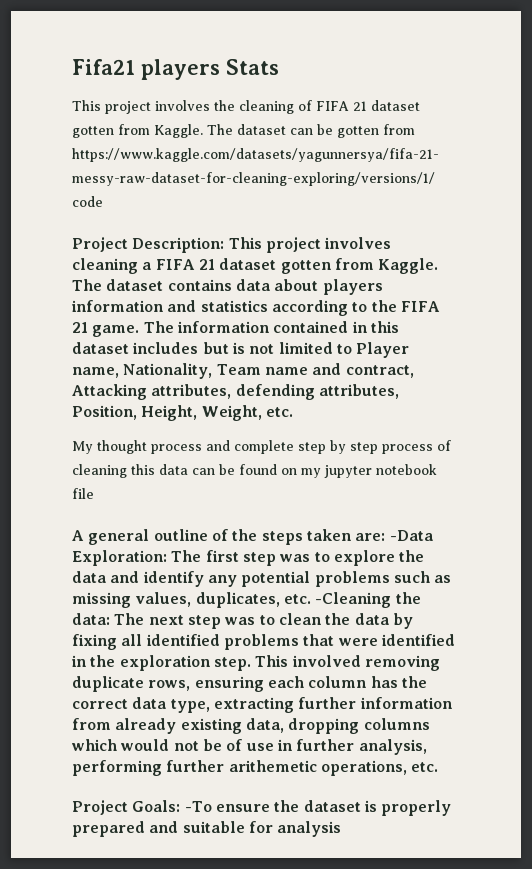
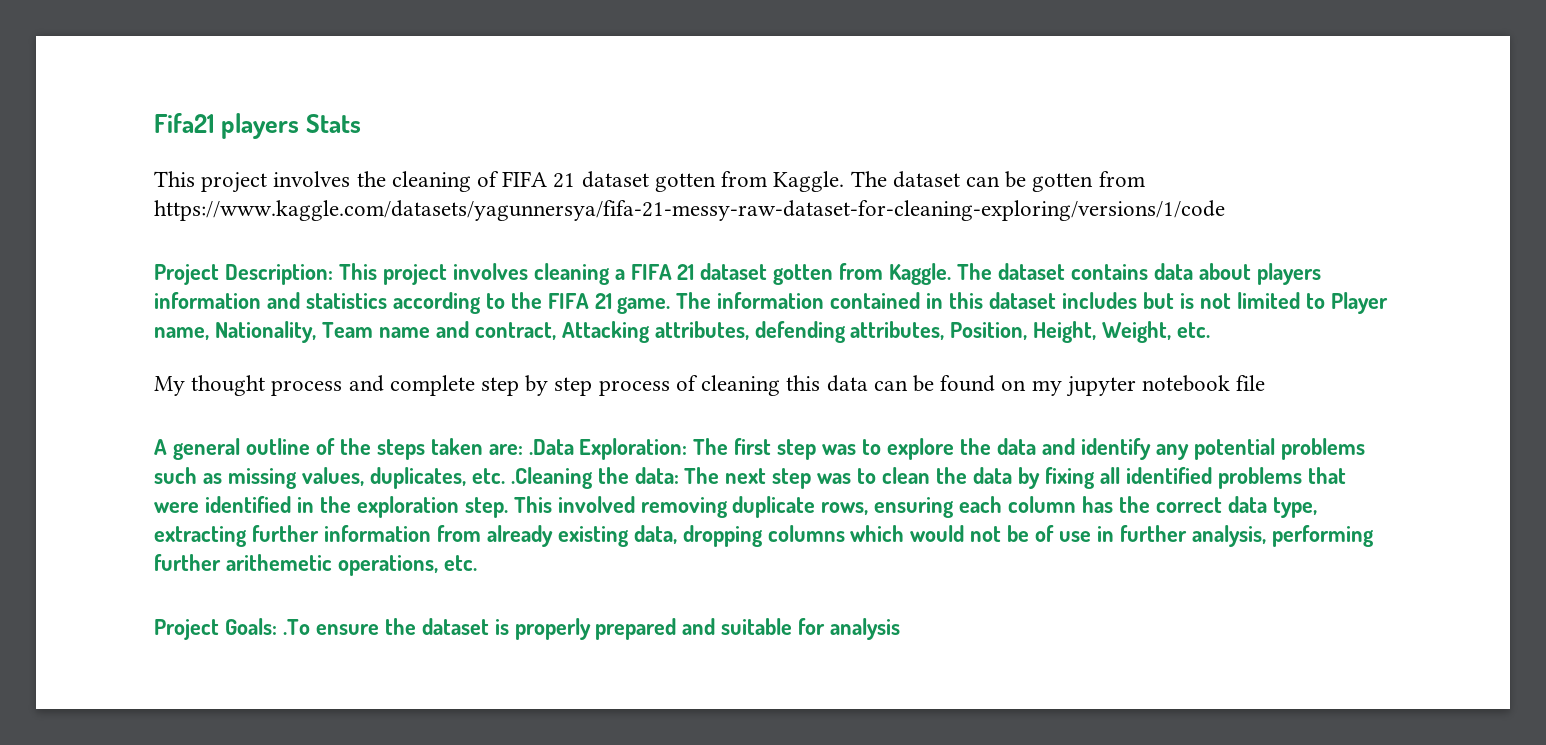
- A general outline of the steps taken are: -Data Exploration: The first step was to explore the data and identify any potential problems such as missing values, duplicates, etc. -Cleaning the data: The next step was to clean the data by fixing all identified problems that were identified in the exploration step.
+ A general outline of the steps taken are: .Data Exploration: The first step was to explore the data and identify any potential problems such as missing values, duplicates, etc. .Cleaning the data: The next step was to clean the data by fixing all identified problems that were identified in the exploration step.
- Project Goals: -To ensure the dataset is properly prepared and suitable for analysis
+ Project Goals: .To ensure the dataset is properly prepared and suitable for analysis

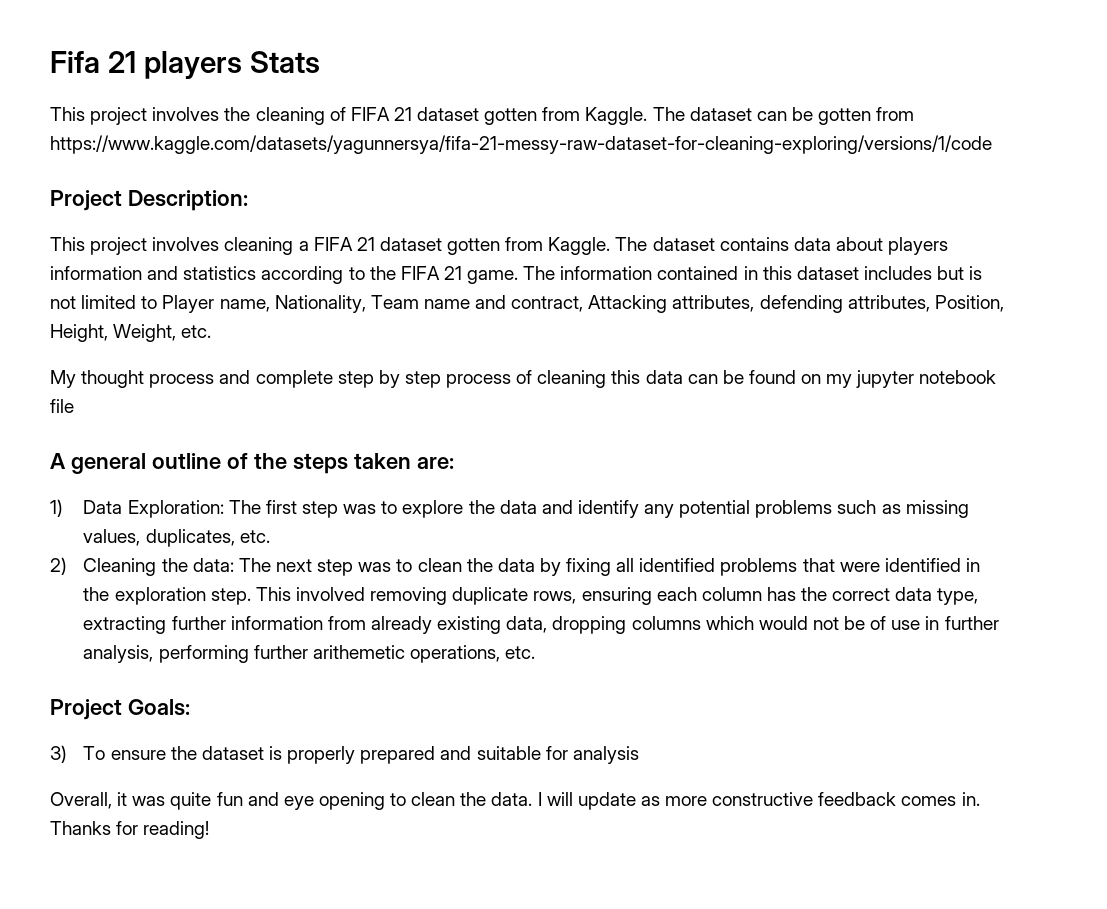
- Fifa21 players Stats
+ Fifa 21 players Stats
- Project Description: This project involves cleaning a FIFA 21 dataset gotten from Kaggle.
+ Project Description:
+ This project involves cleaning a FIFA 21 dataset gotten from Kaggle.
- A general outline of the steps taken are: .Data Exploration: The first step was to explore the data and identify any potential problems such as missing values, duplicates, etc. .Cleaning the data: The next step was to clean the data by fixing all identified problems that were identified in the exploration step.
+ A general outline of the steps taken are:
+ 1) Data Exploration: The first step was to explore the data and identify any potential problems such as missing values, duplicates, etc.
+ 2) Cleaning the data: The next step was to clean the data by fixing all identified problems that were identified in the exploration step.
- Project Goals: .To ensure the dataset is properly prepared and suitable for analysis
+ Project Goals:
+ 3) To ensure the dataset is properly prepared and suitable for analysis
+ Overall, it was quite fun and eye opening to clean the data. I will update as more constructive feedback comes in. Thanks for reading!

